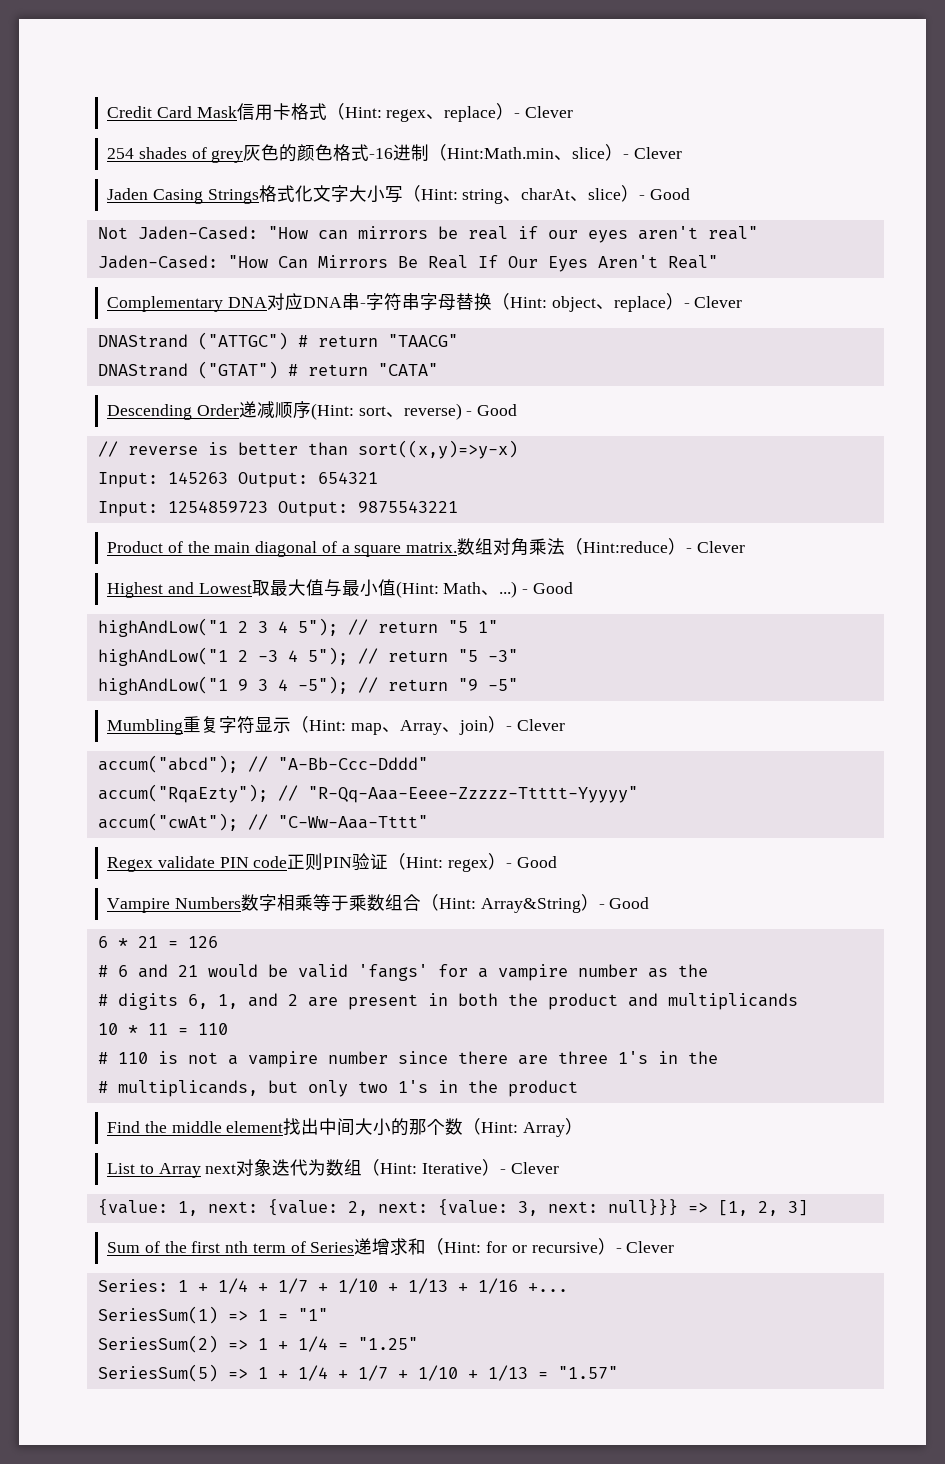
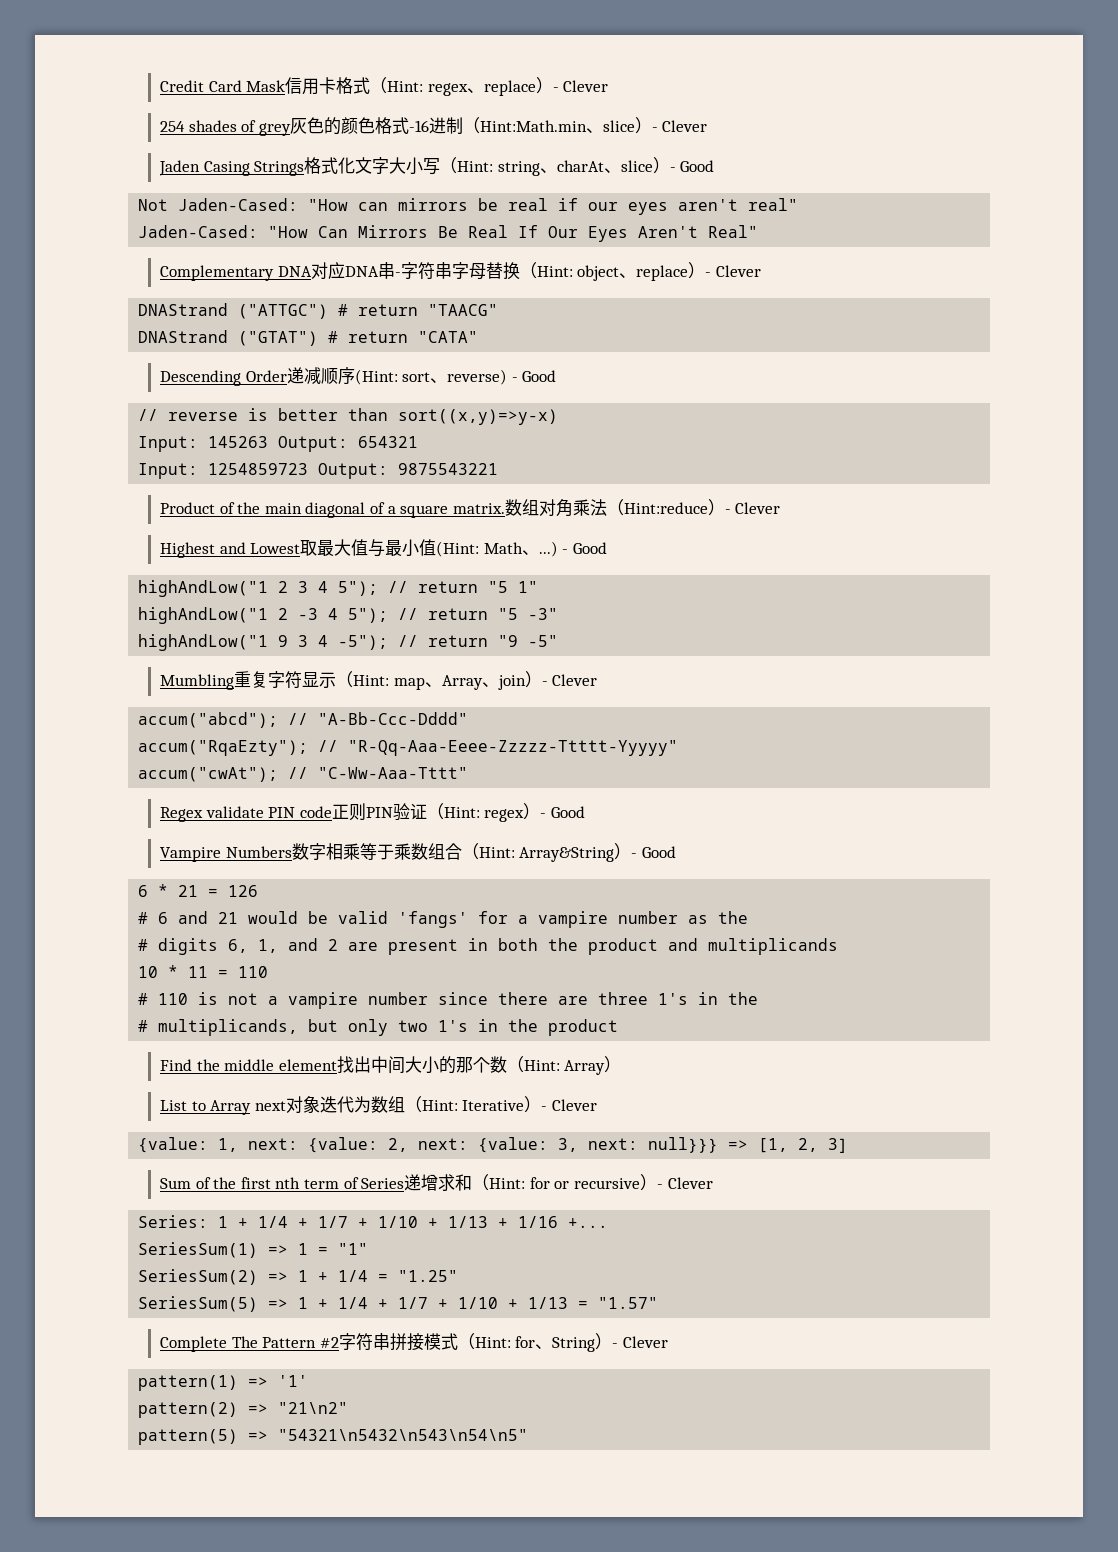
+ Complete The Pattern #2字符串拼接模式（Hint: for、String）- Clever
+ pattern(1) => '1'
+ pattern(2) => "21\n2"
+ pattern(5) => "54321\n5432\n543\n54\n5"

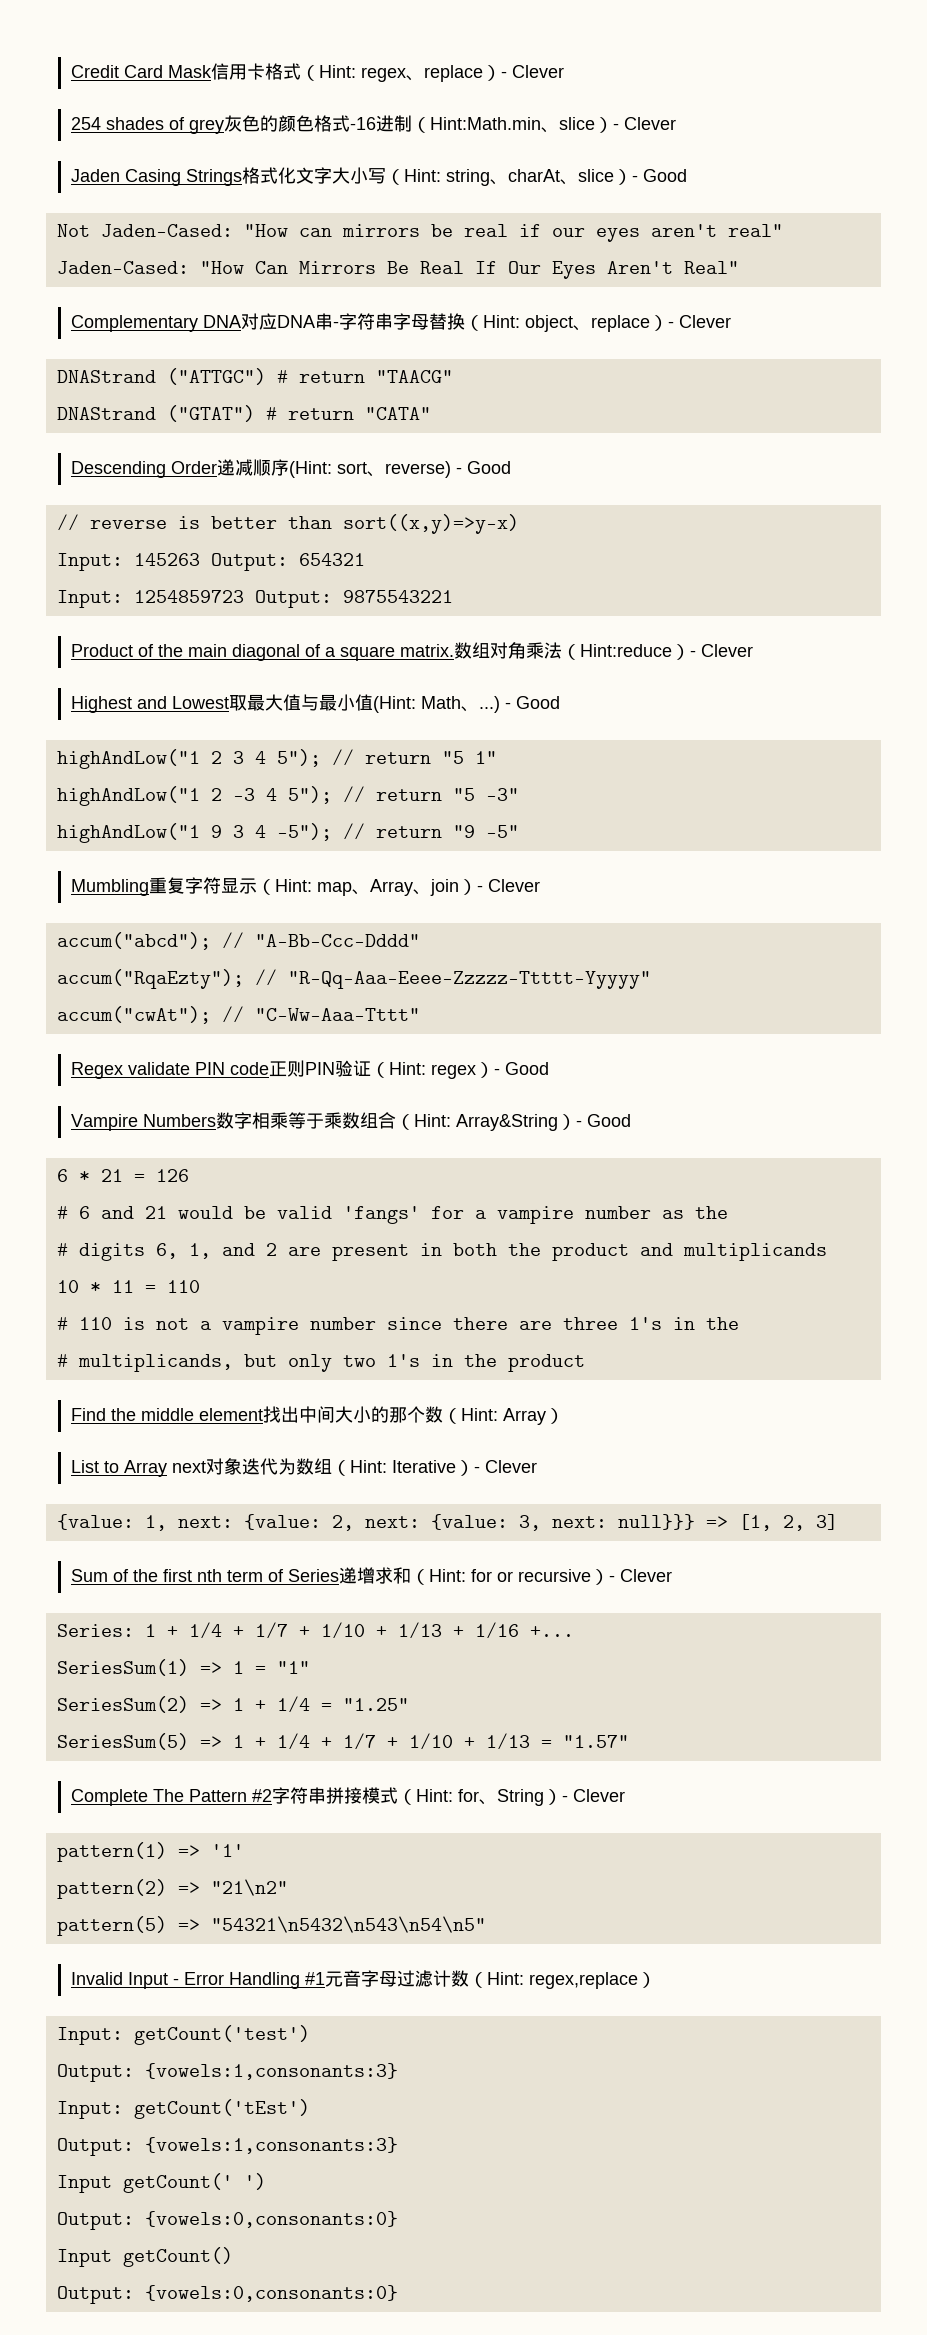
+ Invalid Input - Error Handling #1元音字母过滤计数（Hint: regex,replace）
+ Input: getCount('test')
+ Output: {vowels:1,consonants:3}
+ Input: getCount('tEst')
+ Output: {vowels:1,consonants:3}
+ Input getCount(' ')
+ Output: {vowels:0,consonants:0}
+ Input getCount()
+ Output: {vowels:0,consonants:0}

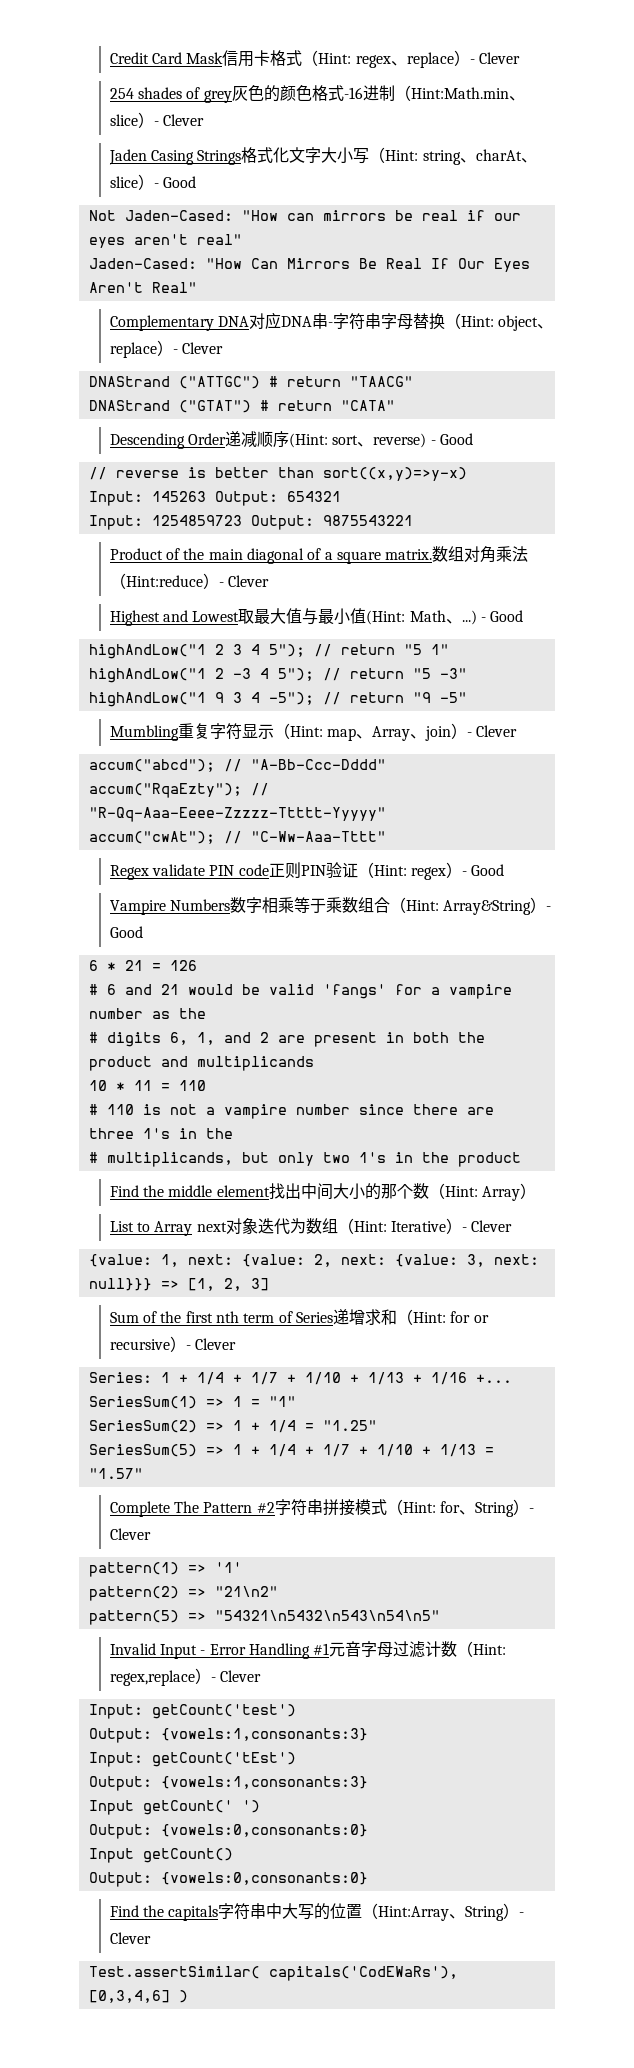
- Invalid Input - Error Handling #1元音字母过滤计数（Hint: regex,replace）
+ Invalid Input - Error Handling #1元音字母过滤计数（Hint: regex,replace）- Clever
+ Find the capitals字符串中大写的位置（Hint:Array、String）- Clever
+ Test.assertSimilar( capitals('CodEWaRs'), [0,3,4,6] )

